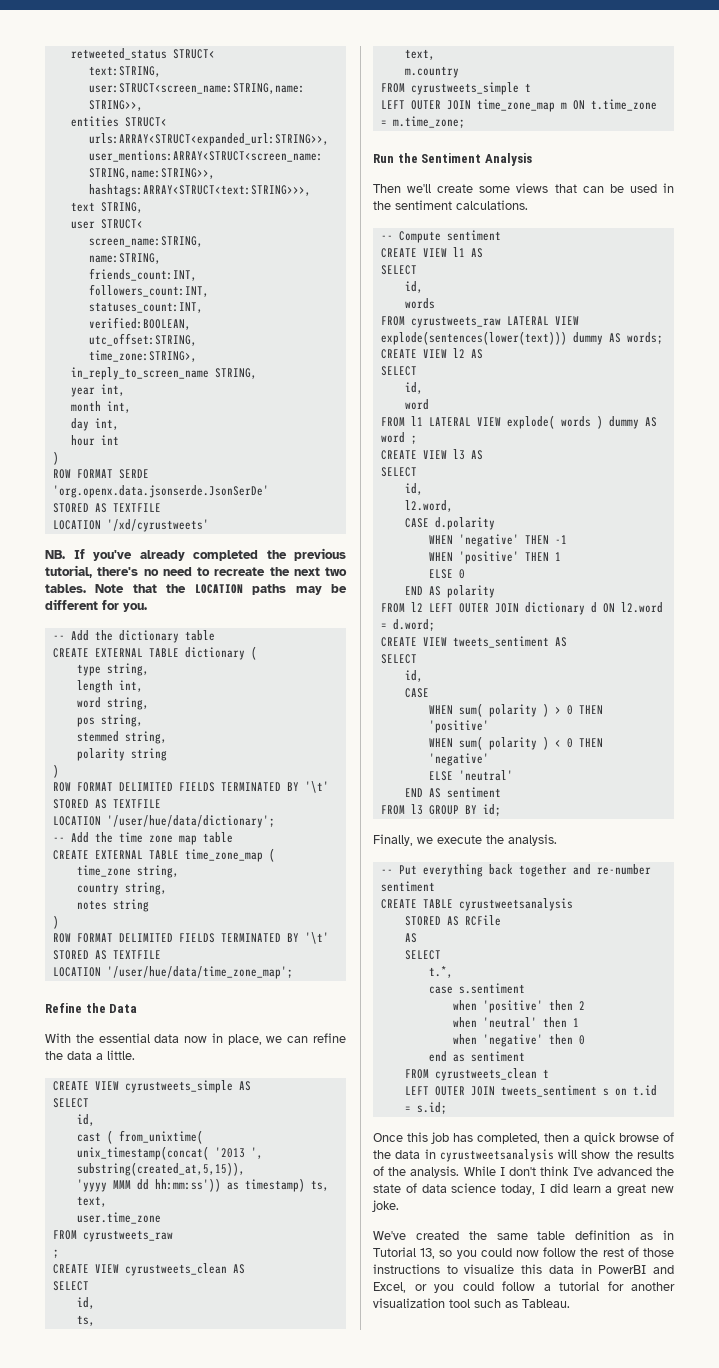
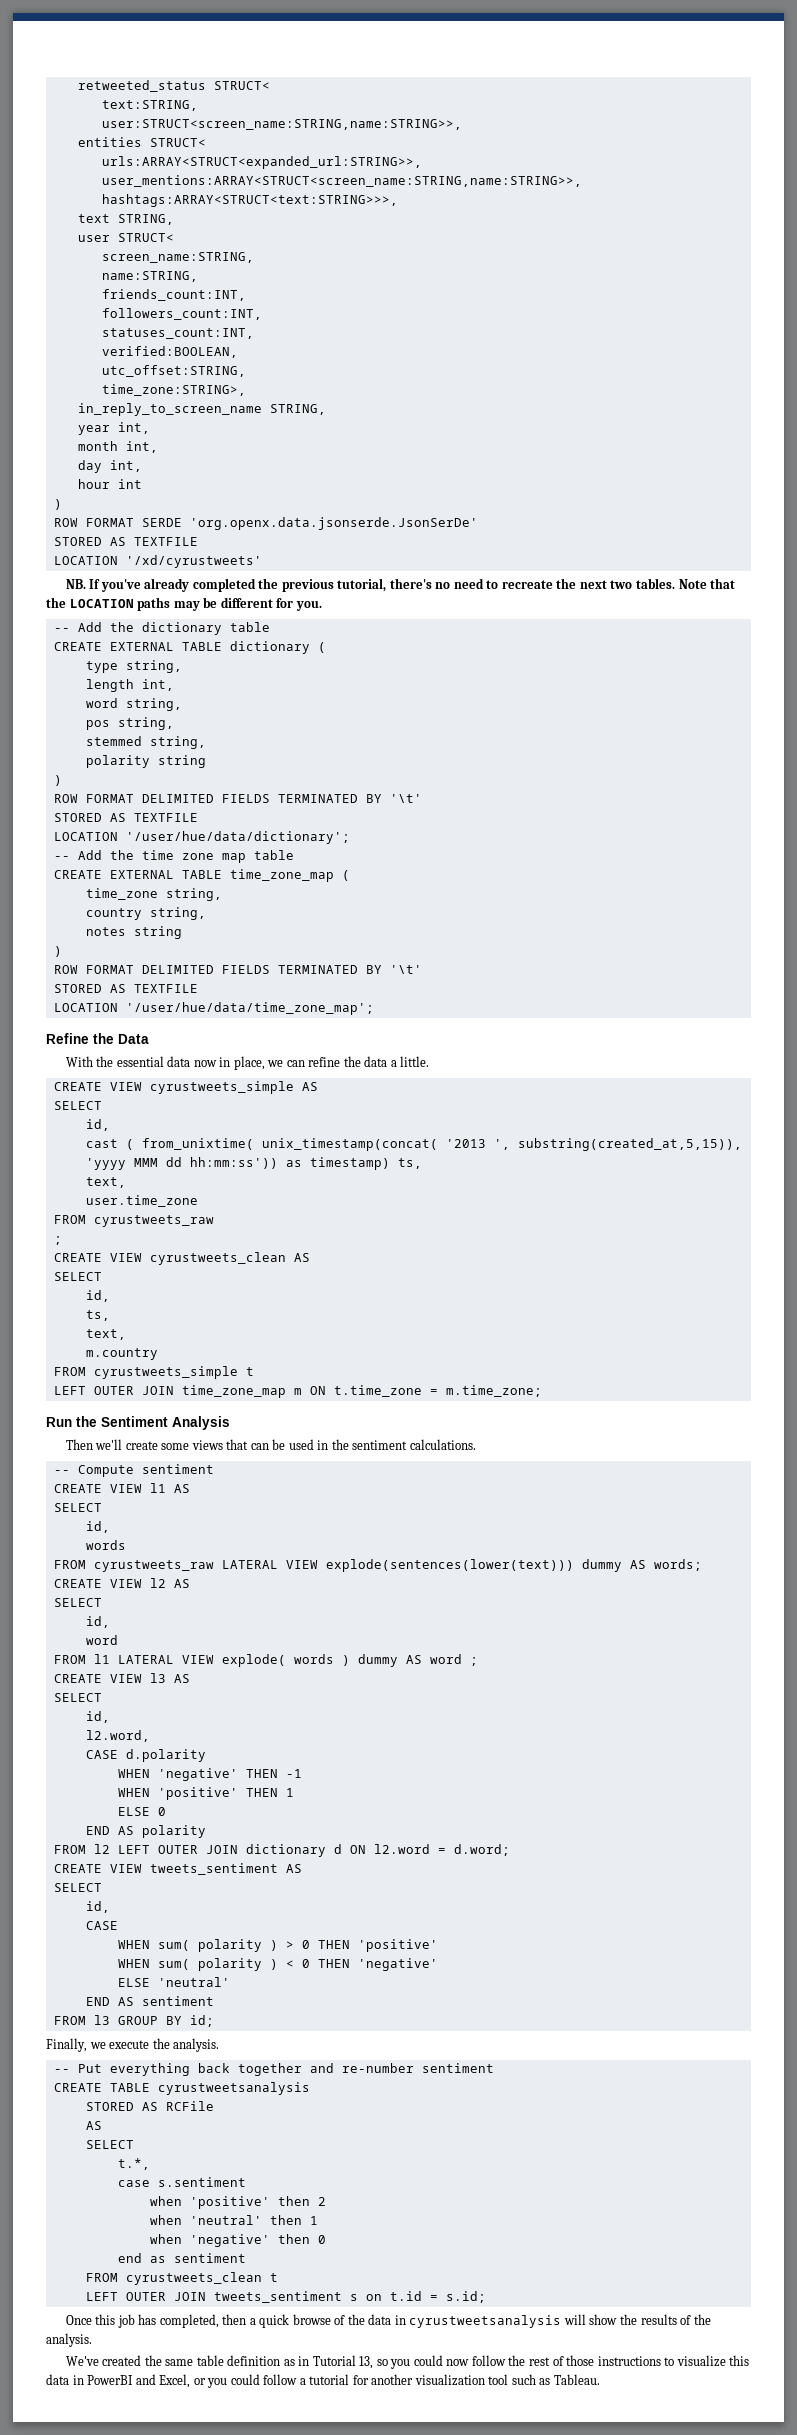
- While I don't think I've advanced the state of data science today, I did learn a great new joke.

